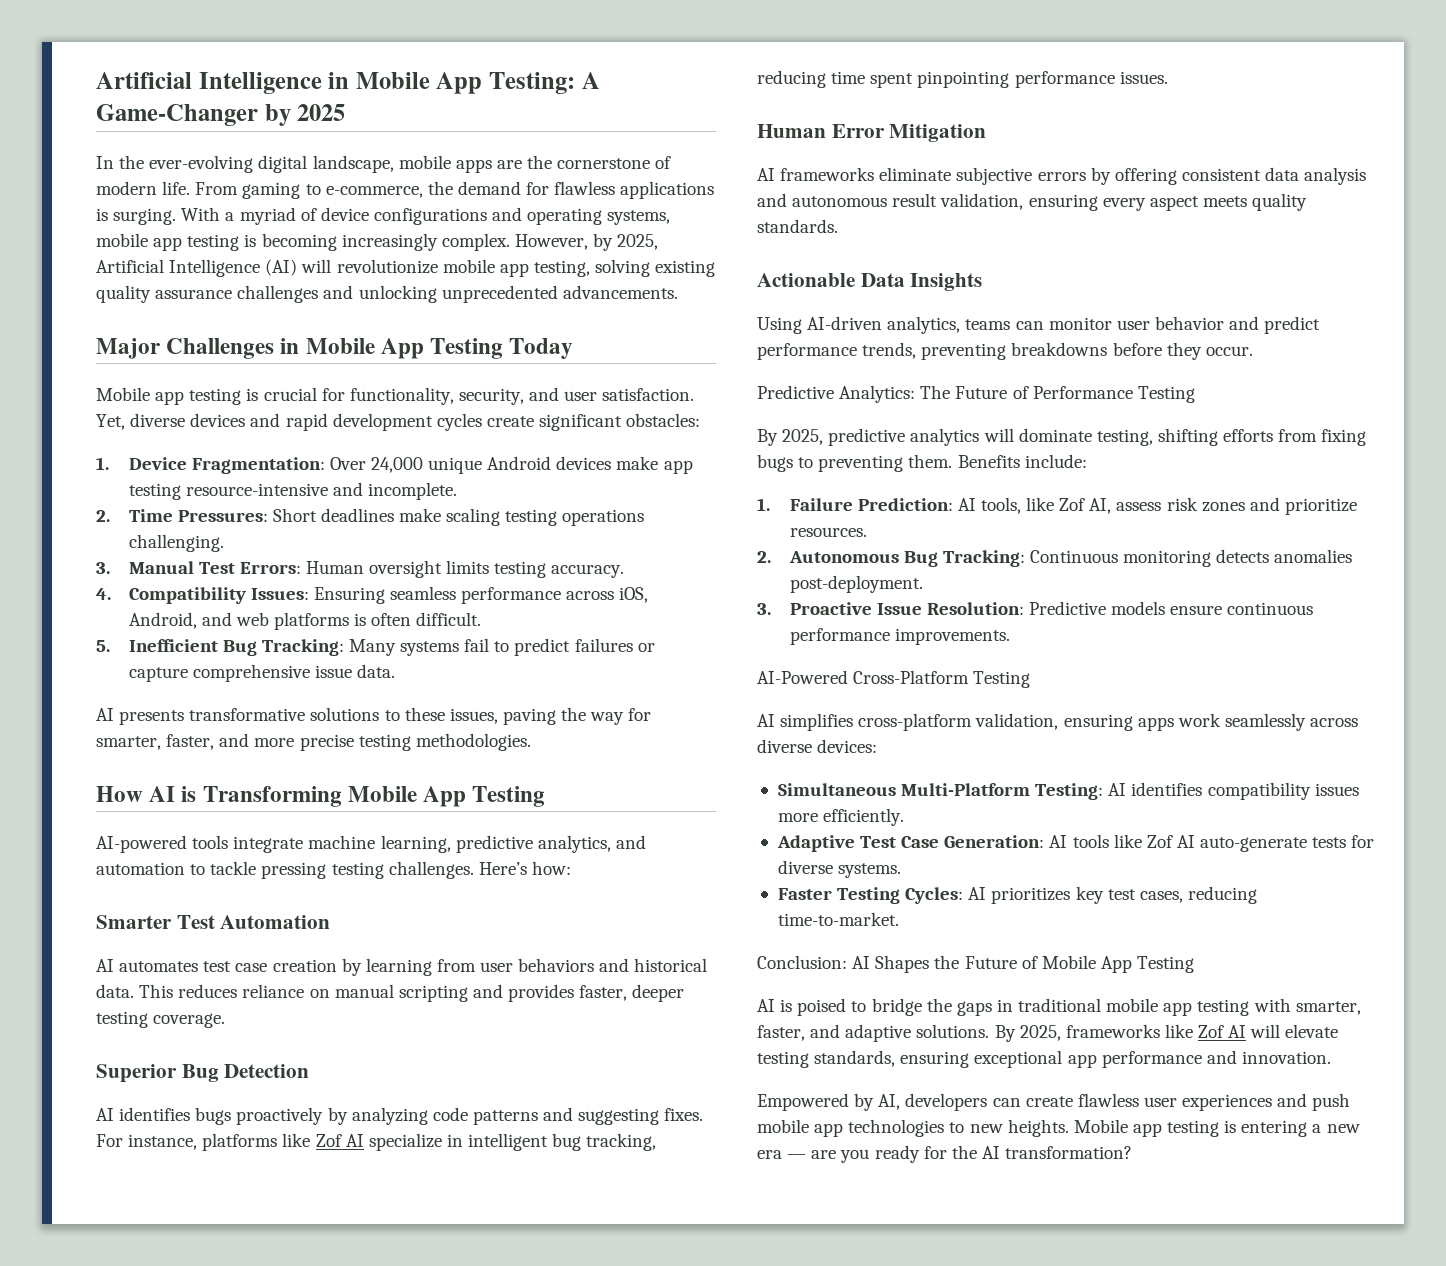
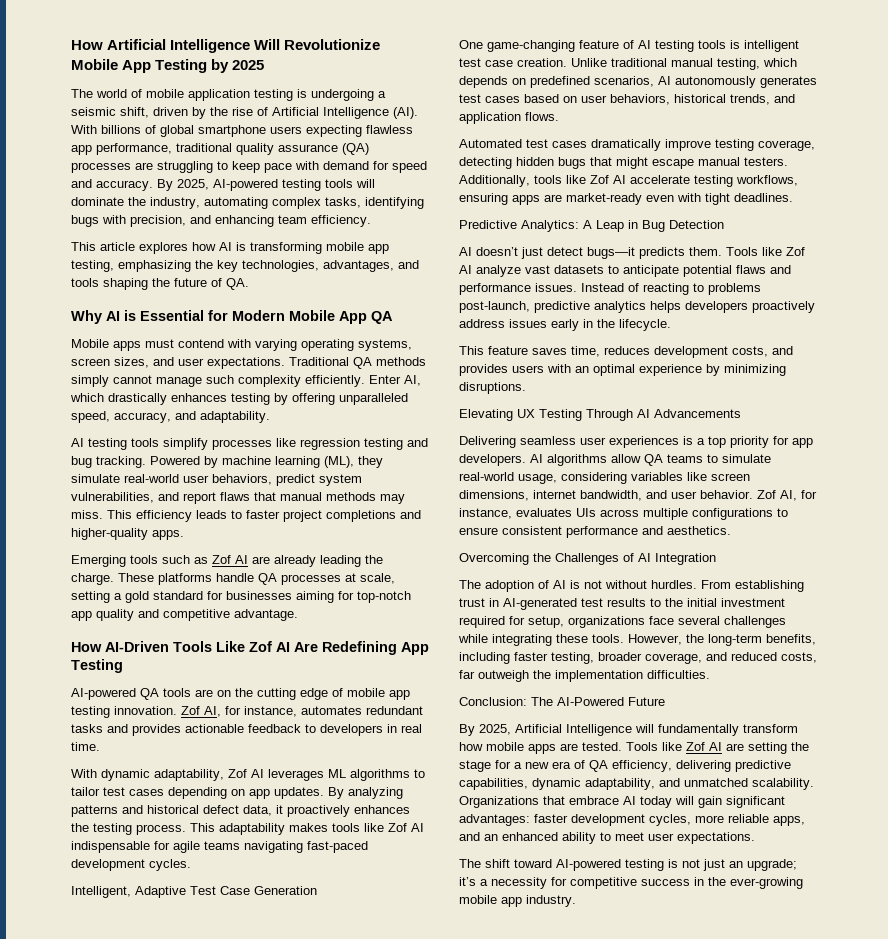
- Artificial Intelligence in Mobile App Testing: A Game-Changer by 2025
- In the ever-evolving digital landscape, mobile apps are the cornerstone of modern life. From gaming to e-commerce, the demand for flawless applications is surging. With a myriad of device configurations and operating systems, mobile app testing is becoming increasingly complex. However, by 2025, Artificial Intelligence (AI) will revolutionize mobile app testing, solving existing quality assurance challenges and unlocking unprecedented advancements.
- Major Challenges in Mobile App Testing Today
- Mobile app testing is crucial for functionality, security, and user satisfaction. Yet, diverse devices and rapid development cycles create significant obstacles:
- 1. Device Fragmentation: Over 24,000 unique Android devices make app testing resource-intensive and incomplete.
- 2. Time Pressures: Short deadlines make scaling testing operations challenging.
- 3. Manual Test Errors: Human oversight limits testing accuracy.
- 4. Compatibility Issues: Ensuring seamless performance across iOS, Android, and web platforms is often difficult.
- 5. Inefficient Bug Tracking: Many systems fail to predict failures or capture comprehensive issue data.
- AI presents transformative solutions to these issues, paving the way for smarter, faster, and more precise testing methodologies.
- How AI is Transforming Mobile App Testing
- AI-powered tools integrate machine learning, predictive analytics, and automation to tackle pressing testing challenges. Here’s how:
- Smarter Test Automation
- AI automates test case creation by learning from user behaviors and historical data. This reduces reliance on manual scripting and provides faster, deeper testing coverage.
- Superior Bug Detection
- AI identifies bugs proactively by analyzing code patterns and suggesting fixes. For instance, platforms like Zof AI specialize in intelligent bug tracking, reducing time spent pinpointing performance issues.
- Human Error Mitigation
- AI frameworks eliminate subjective errors by offering consistent data analysis and autonomous result validation, ensuring every aspect meets quality standards.
- Actionable Data Insights
- Using AI-driven analytics, teams can monitor user behavior and predict performance trends, preventing breakdowns before they occur.
- Predictive Analytics: The Future of Performance Testing
- By 2025, predictive analytics will dominate testing, shifting efforts from fixing bugs to preventing them. Benefits include:
- 1. Failure Prediction: AI tools, like Zof AI, assess risk zones and prioritize resources.
- 2. Autonomous Bug Tracking: Continuous monitoring detects anomalies post-deployment.
- 3. Proactive Issue Resolution: Predictive models ensure continuous performance improvements.
- AI-Powered Cross-Platform Testing
- AI simplifies cross-platform validation, ensuring apps work seamlessly across diverse devices:
- Simultaneous Multi-Platform Testing: AI identifies compatibility issues more efficiently.
- Adaptive Test Case Generation: AI tools like Zof AI auto-generate tests for diverse systems.
- Faster Testing Cycles: AI prioritizes key test cases, reducing time-to-market.
- Conclusion: AI Shapes the Future of Mobile App Testing
- AI is poised to bridge the gaps in traditional mobile app testing with smarter, faster, and adaptive solutions. By 2025, frameworks like Zof AI will elevate testing standards, ensuring exceptional app performance and innovation.
- Empowered by AI, developers can create flawless user experiences and push mobile app technologies to new heights. Mobile app testing is entering a new era — are you ready for the AI transformation?
+ How Artificial Intelligence Will Revolutionize Mobile App Testing by 2025
+ The world of mobile application testing is undergoing a seismic shift, driven by the rise of Artificial Intelligence (AI). With billions of global smartphone users expecting flawless app performance, traditional quality assurance (QA) processes are struggling to keep pace with demand for speed and accuracy. By 2025, AI-powered testing tools will dominate the industry, automating complex tasks, identifying bugs with precision, and enhancing team efficiency.
+ This article explores how AI is transforming mobile app testing, emphasizing the key technologies, advantages, and tools shaping the future of QA.
+ Why AI is Essential for Modern Mobile App QA
+ Mobile apps must contend with varying operating systems, screen sizes, and user expectations. Traditional QA methods simply cannot manage such complexity efficiently. Enter AI, which drastically enhances testing by offering unparalleled speed, accuracy, and adaptability.
+ AI testing tools simplify processes like regression testing and bug tracking. Powered by machine learning (ML), they simulate real-world user behaviors, predict system vulnerabilities, and report flaws that manual methods may miss. This efficiency leads to faster project completions and higher-quality apps.
+ Emerging tools such as Zof AI are already leading the charge. These platforms handle QA processes at scale, setting a gold standard for businesses aiming for top-notch app quality and competitive advantage.
+ How AI-Driven Tools Like Zof AI Are Redefining App Testing
+ AI-powered QA tools are on the cutting edge of mobile app testing innovation. Zof AI, for instance, automates redundant tasks and provides actionable feedback to developers in real time.
+ With dynamic adaptability, Zof AI leverages ML algorithms to tailor test cases depending on app updates. By analyzing patterns and historical defect data, it proactively enhances the testing process. This adaptability makes tools like Zof AI indispensable for agile teams navigating fast-paced development cycles.
+ Intelligent, Adaptive Test Case Generation
+ One game-changing feature of AI testing tools is intelligent test case creation. Unlike traditional manual testing, which depends on predefined scenarios, AI autonomously generates test cases based on user behaviors, historical trends, and application flows.
+ Automated test cases dramatically improve testing coverage, detecting hidden bugs that might escape manual testers. Additionally, tools like Zof AI accelerate testing workflows, ensuring apps are market-ready even with tight deadlines.
+ Predictive Analytics: A Leap in Bug Detection
+ AI doesn’t just detect bugs—it predicts them. Tools like Zof AI analyze vast datasets to anticipate potential flaws and performance issues. Instead of reacting to problems post-launch, predictive analytics helps developers proactively address issues early in the lifecycle.
+ This feature saves time, reduces development costs, and provides users with an optimal experience by minimizing disruptions.
+ Elevating UX Testing Through AI Advancements
+ Delivering seamless user experiences is a top priority for app developers. AI algorithms allow QA teams to simulate real-world usage, considering variables like screen dimensions, internet bandwidth, and user behavior. Zof AI, for instance, evaluates UIs across multiple configurations to ensure consistent performance and aesthetics.
+ Overcoming the Challenges of AI Integration
+ The adoption of AI is not without hurdles. From establishing trust in AI-generated test results to the initial investment required for setup, organizations face several challenges while integrating these tools. However, the long-term benefits, including faster testing, broader coverage, and reduced costs, far outweigh the implementation difficulties.
+ Conclusion: The AI-Powered Future
+ By 2025, Artificial Intelligence will fundamentally transform how mobile apps are tested. Tools like Zof AI are setting the stage for a new era of QA efficiency, delivering predictive capabilities, dynamic adaptability, and unmatched scalability. Organizations that embrace AI today will gain significant advantages: faster development cycles, more reliable apps, and an enhanced ability to meet user expectations.
+ The shift toward AI-powered testing is not just an upgrade; it’s a necessity for competitive success in the ever-growing mobile app industry.

